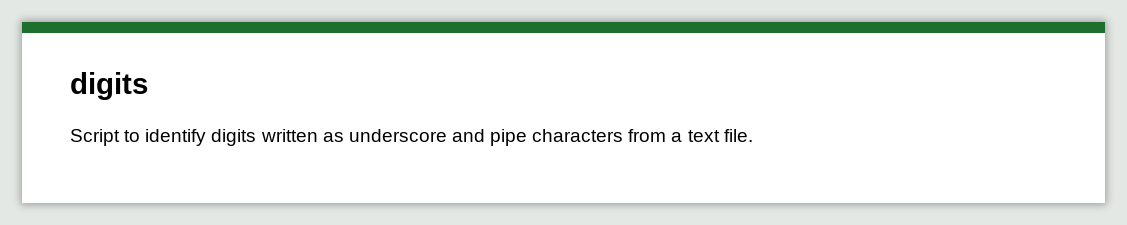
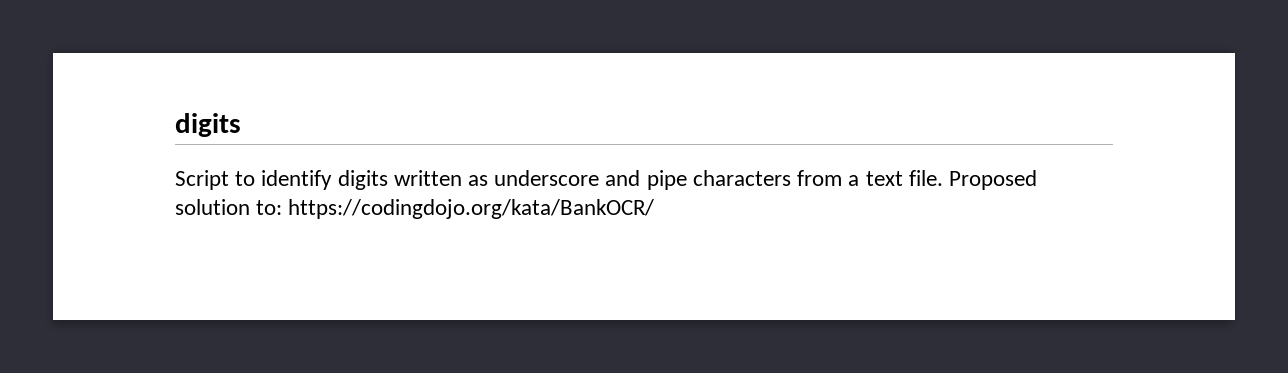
+ Proposed solution to: https://codingdojo.org/kata/BankOCR/

